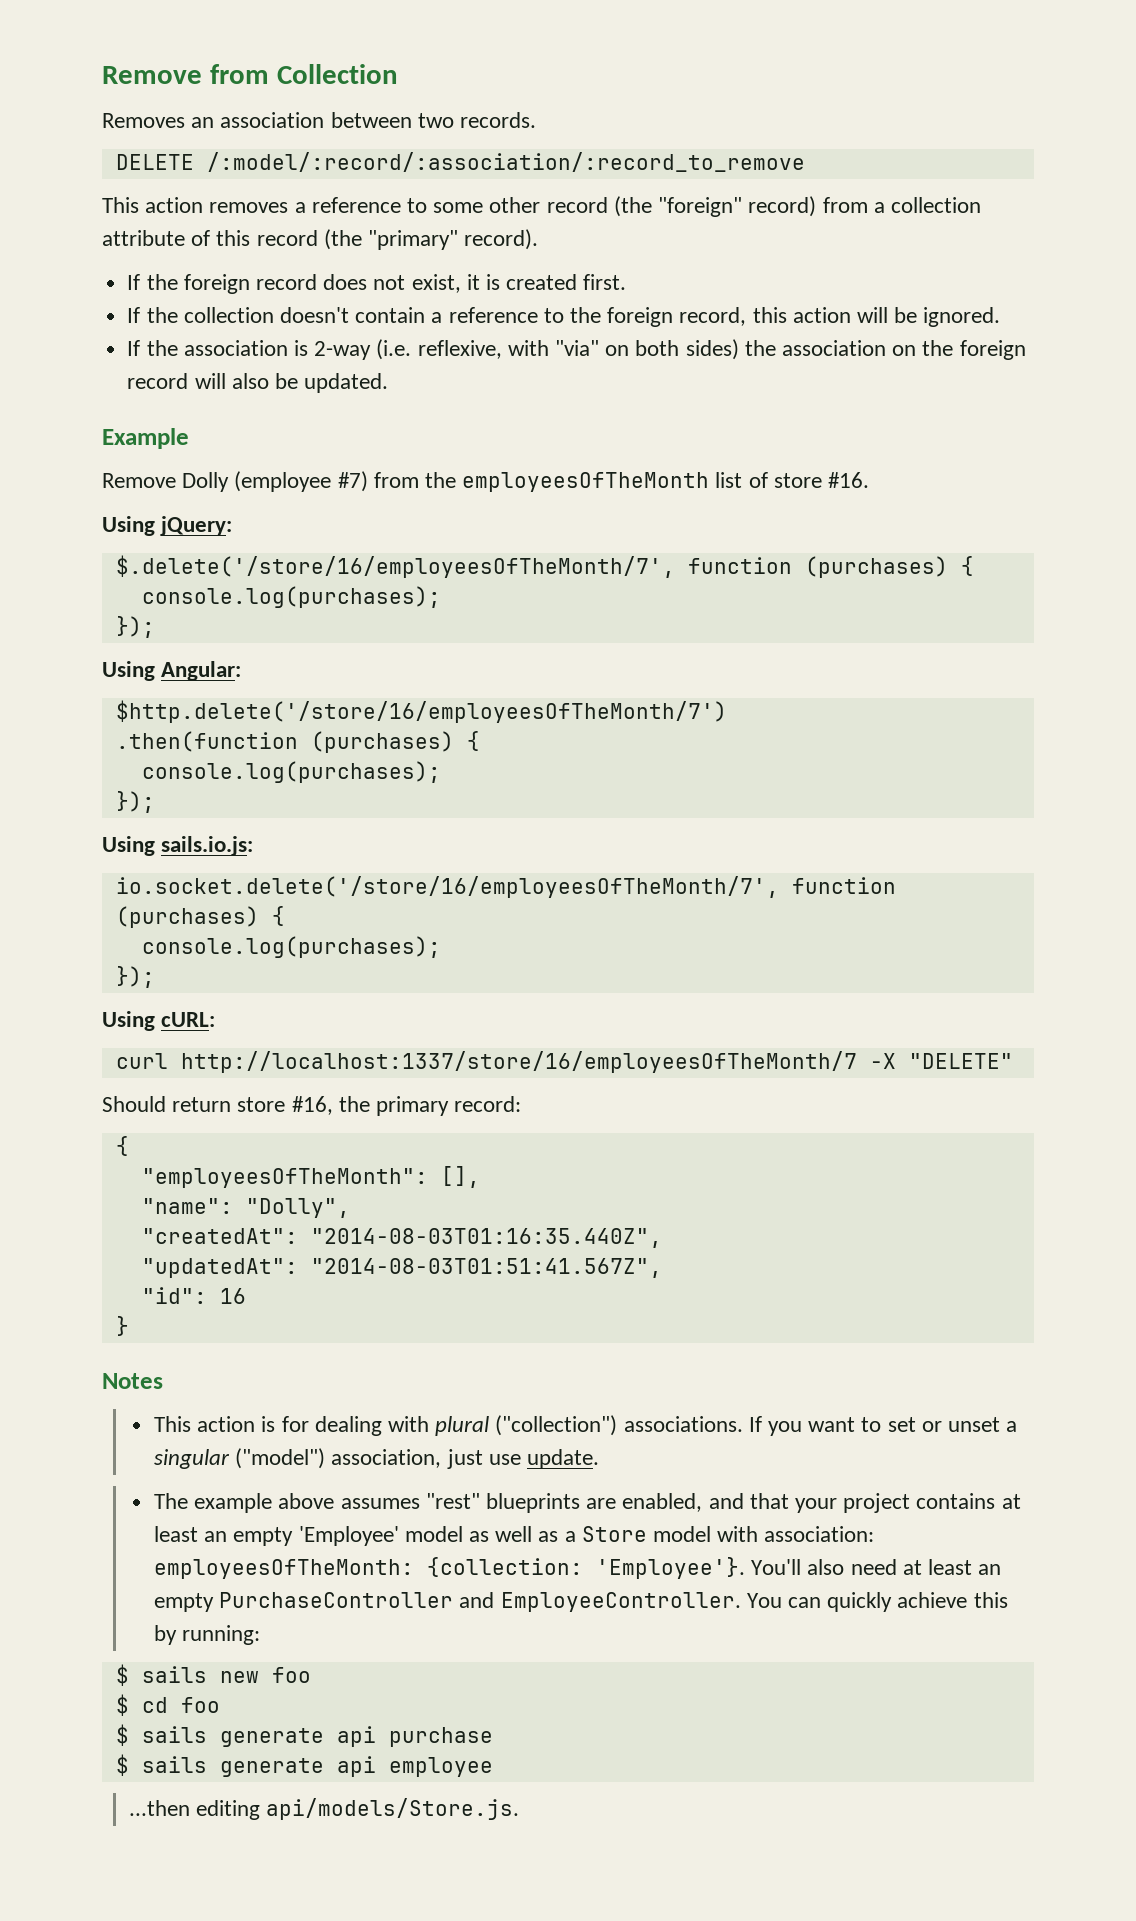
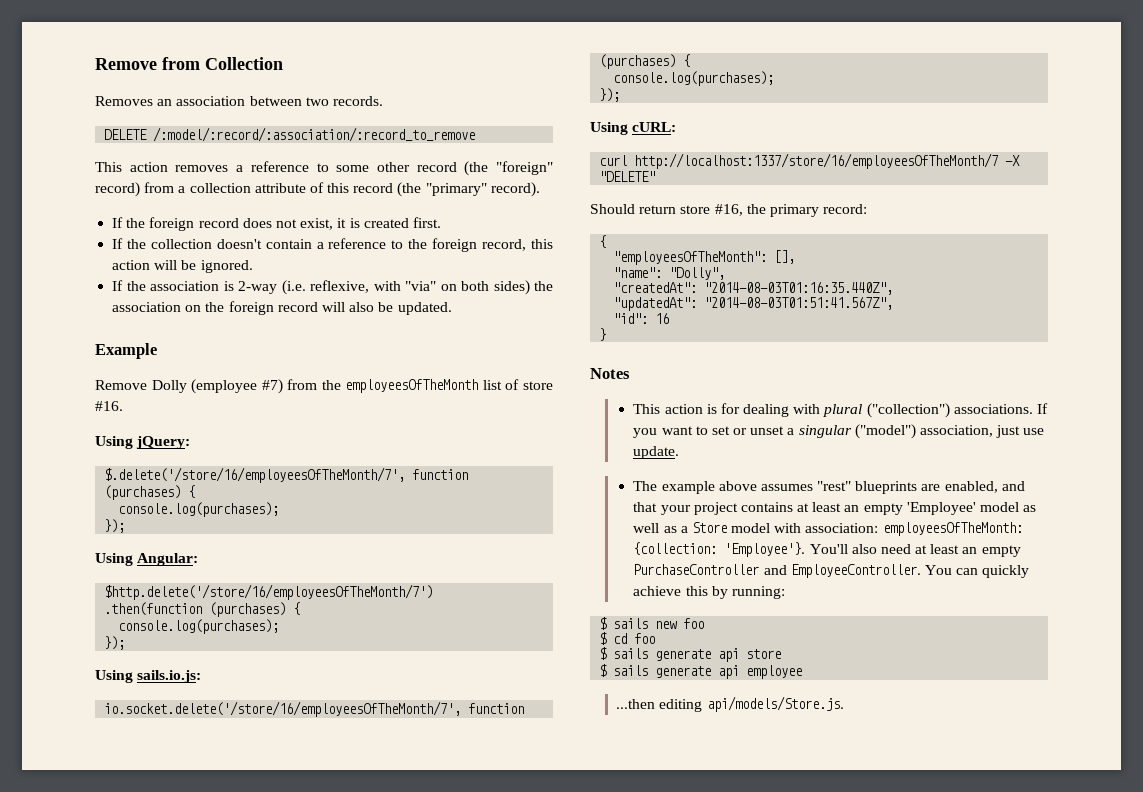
- $ sails generate api purchase
+ $ sails generate api store

